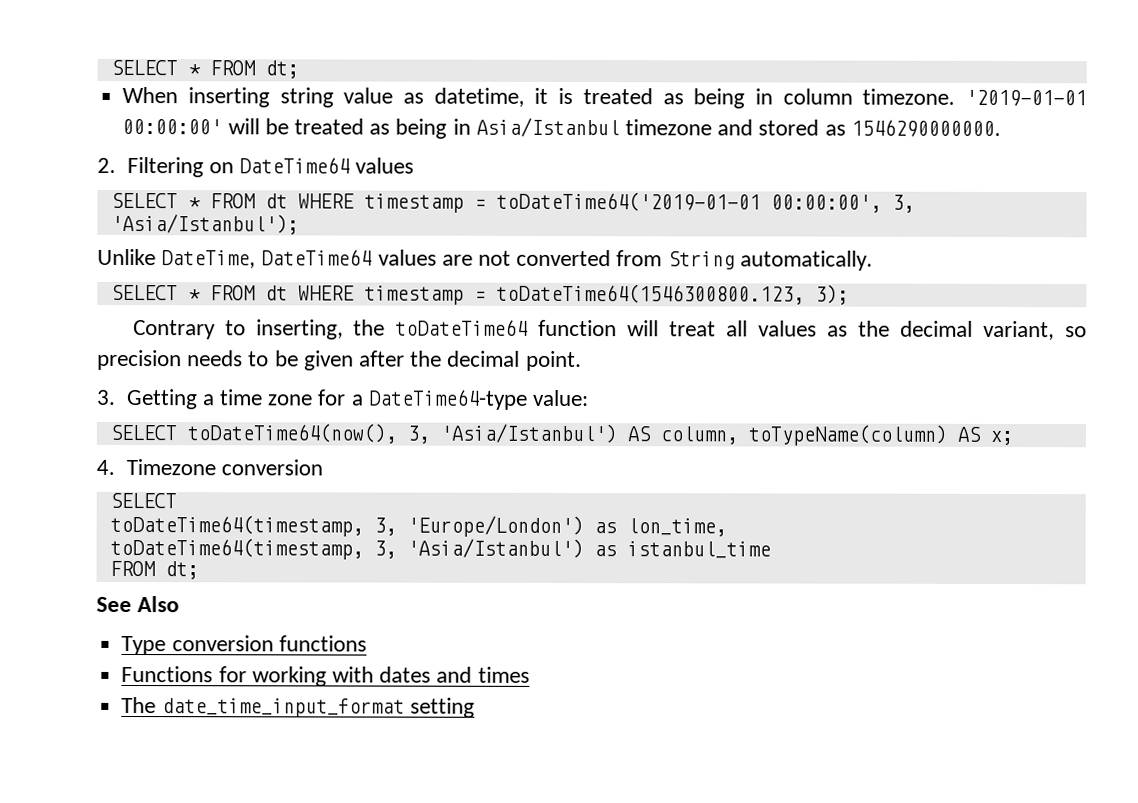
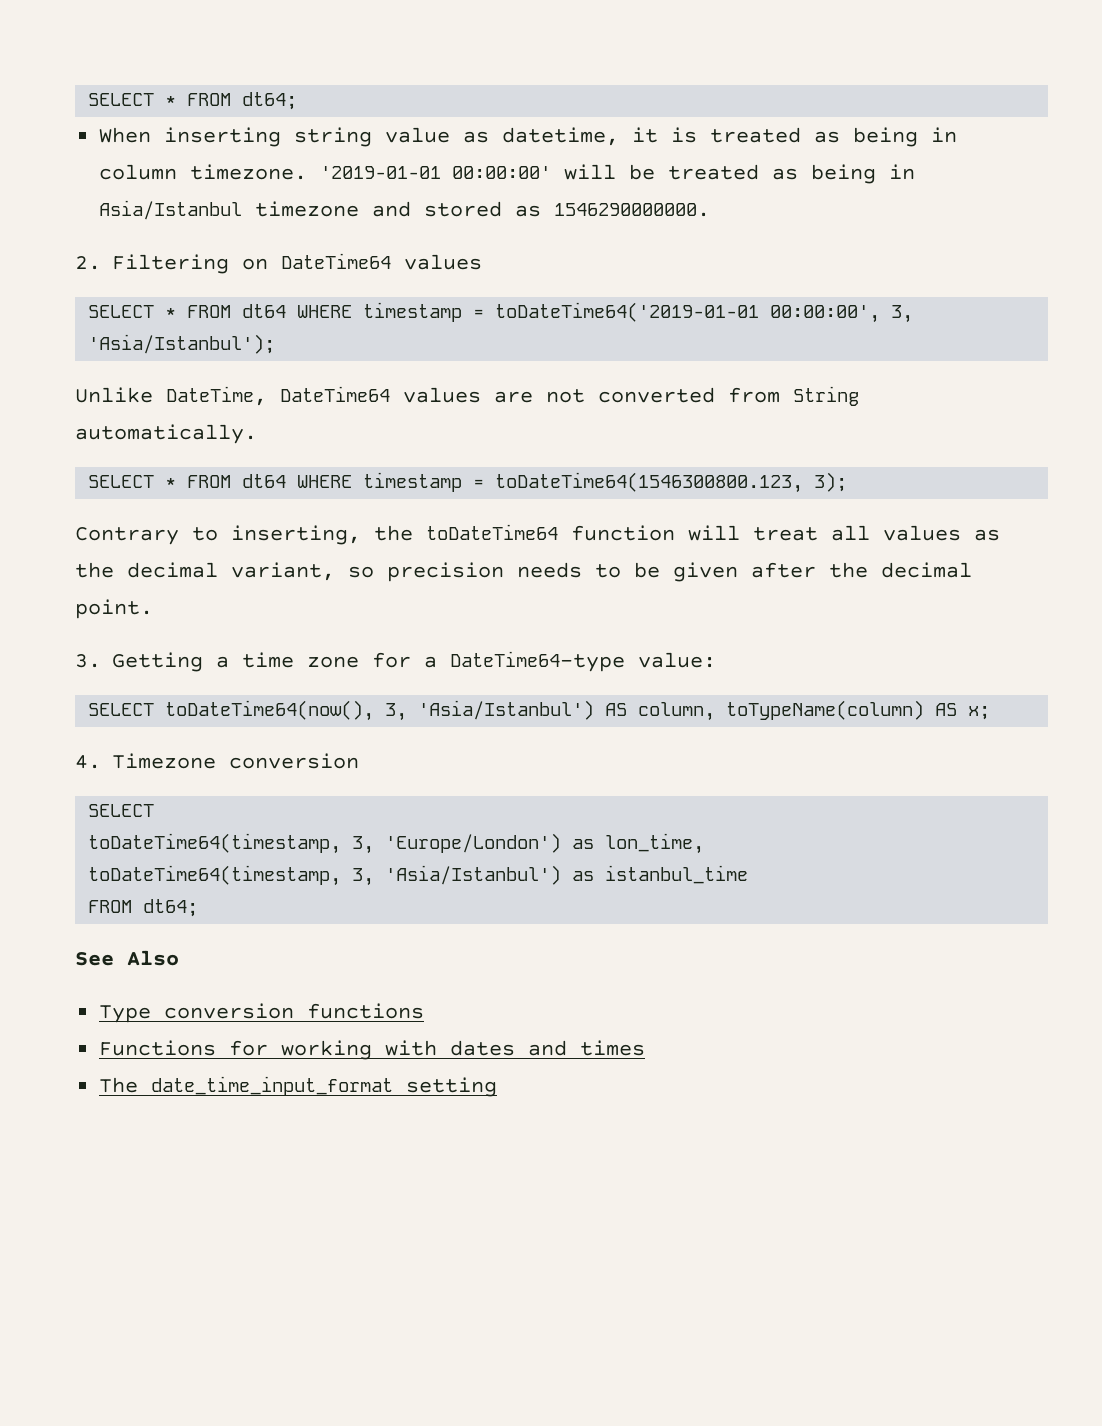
- SELECT * FROM dt;
+ SELECT * FROM dt64;
- SELECT * FROM dt WHERE timestamp = toDateTime64('2019-01-01 00:00:00', 3, 'Asia/Istanbul');
+ SELECT * FROM dt64 WHERE timestamp = toDateTime64('2019-01-01 00:00:00', 3, 'Asia/Istanbul');
- SELECT * FROM dt WHERE timestamp = toDateTime64(1546300800.123, 3);
+ SELECT * FROM dt64 WHERE timestamp = toDateTime64(1546300800.123, 3);
  toDateTime64(timestamp, 3, 'Asia/Istanbul') as istanbul_time
- FROM dt;
+ FROM dt64;

